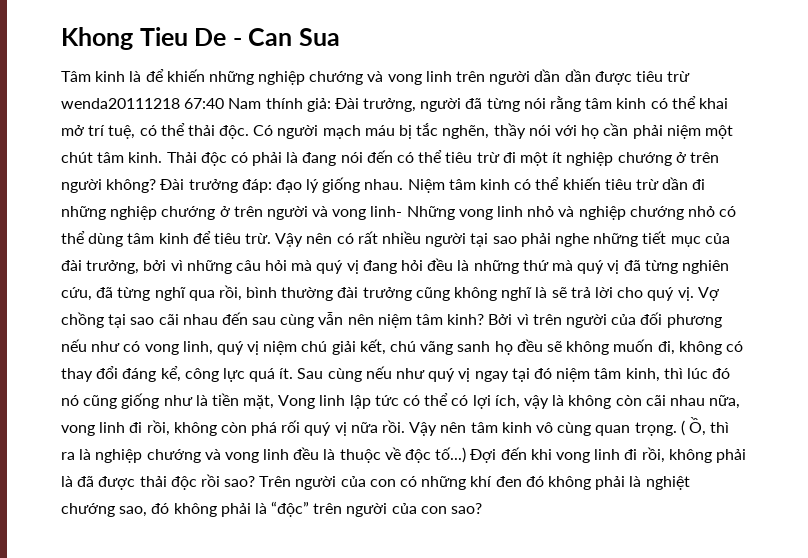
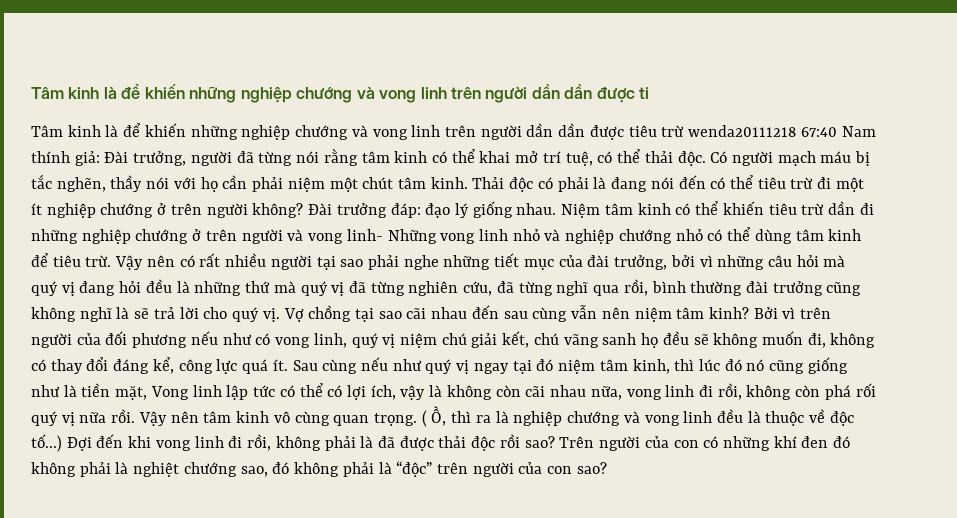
- Khong Tieu De - Can Sua
+ Tâm kinh là để khiến những nghiệp chướng và vong linh trên người dần dần được ti

